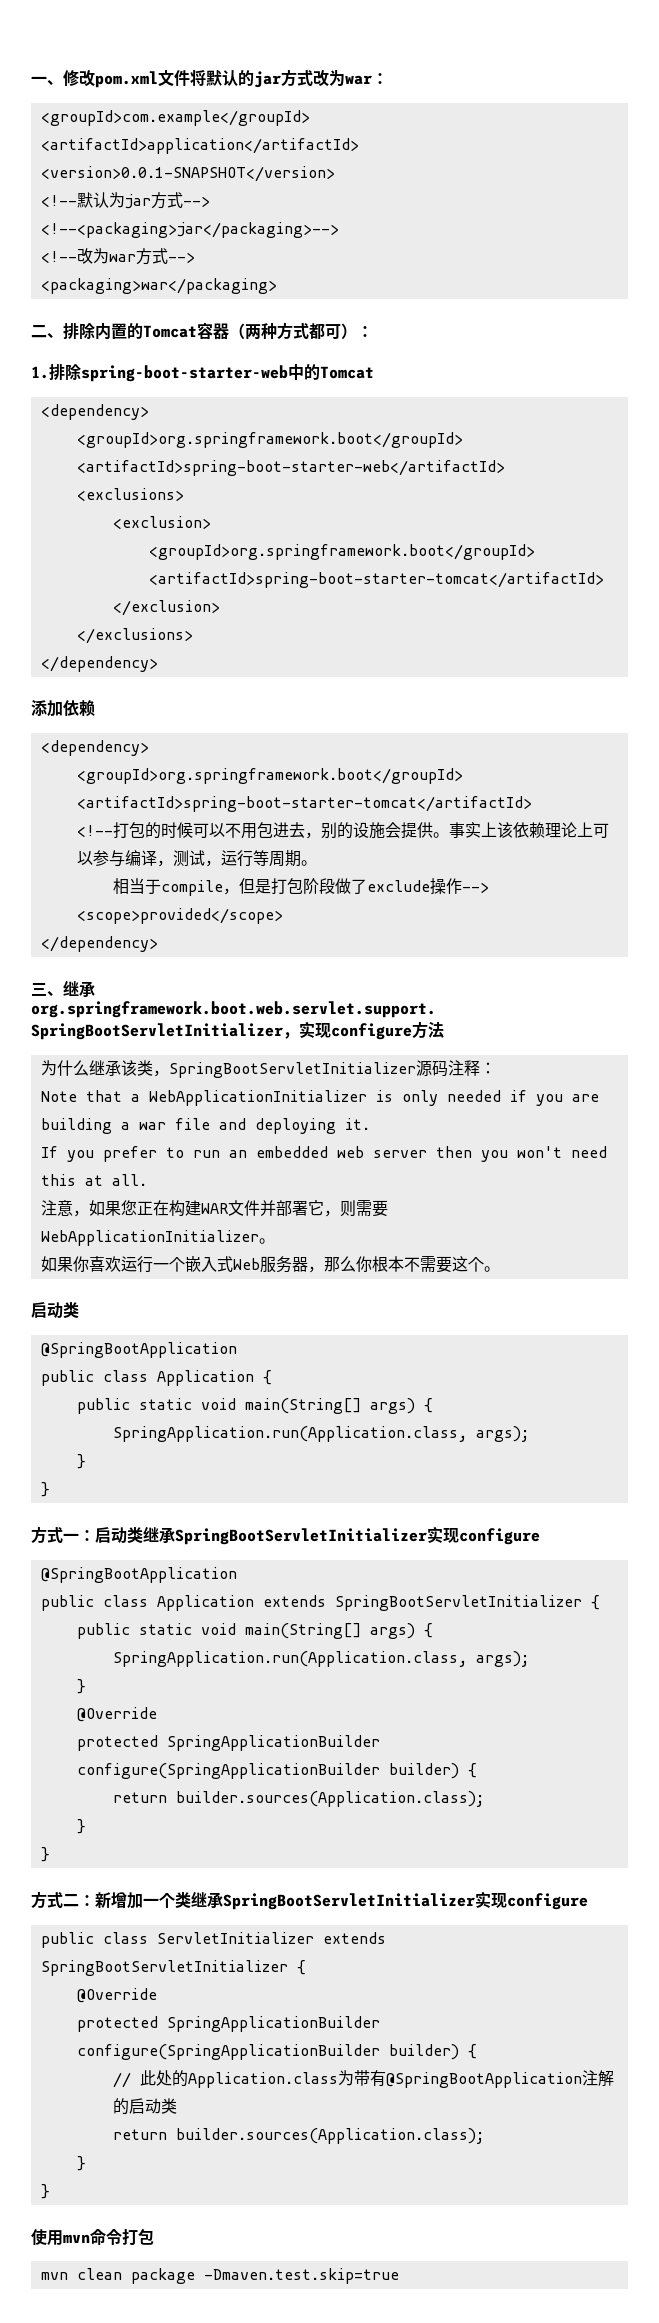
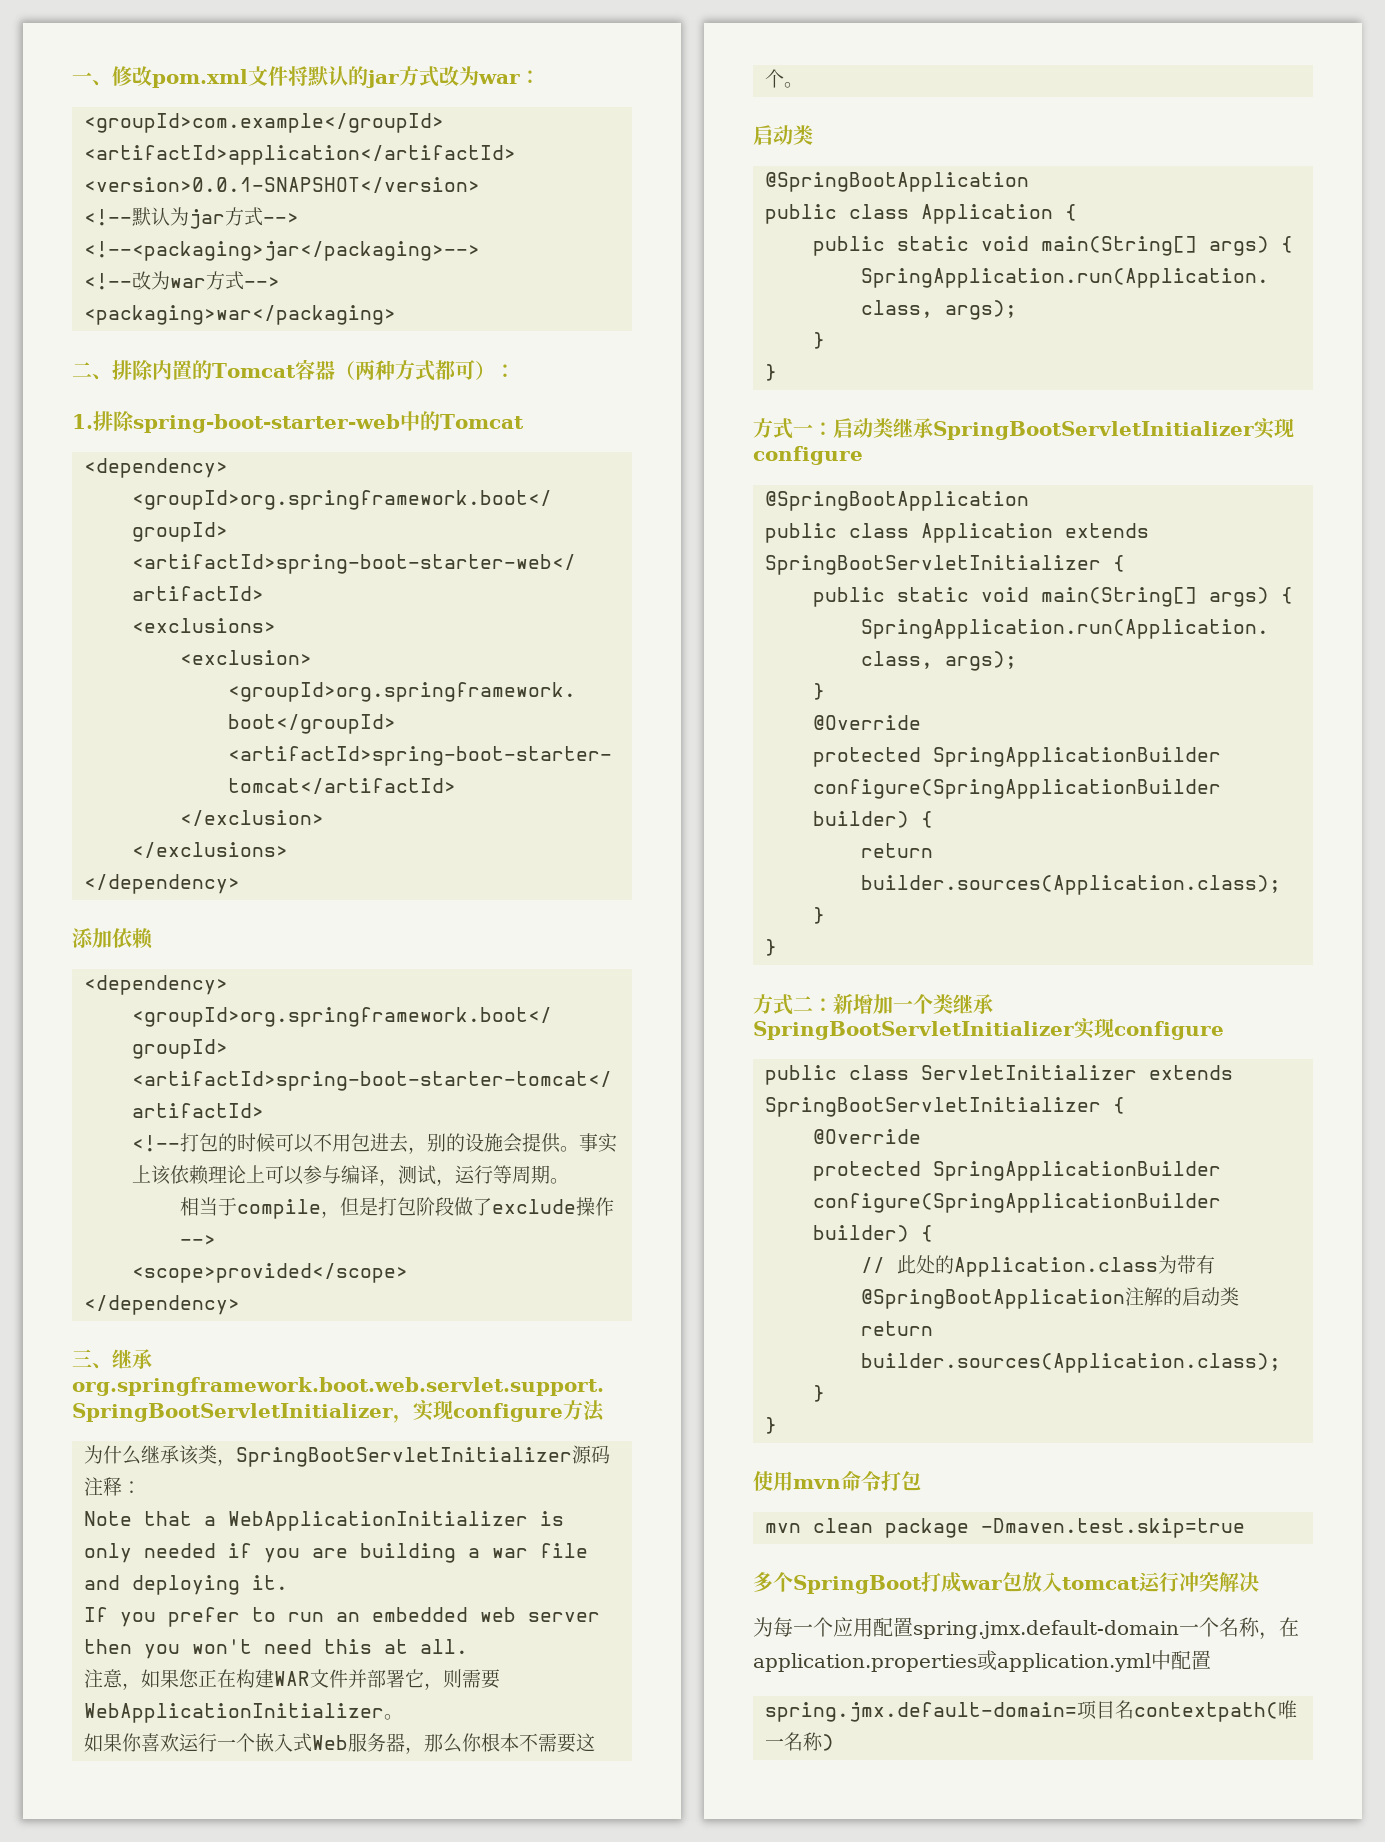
+ 多个SpringBoot打成war包放入tomcat运行冲突解决
+ 为每一个应用配置spring.jmx.default-domain一个名称，在application.properties或application.yml中配置
+ spring.jmx.default-domain=项目名contextpath(唯一名称)

